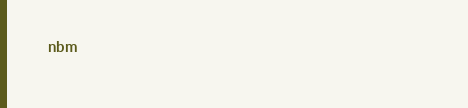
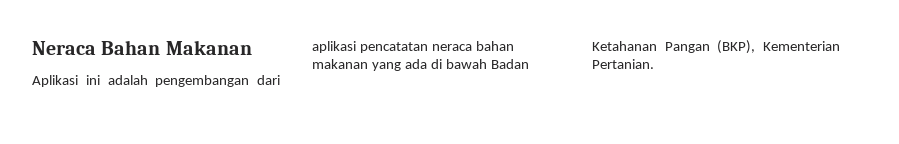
- nbm
+ Neraca Bahan Makanan
+ Aplikasi ini adalah pengembangan dari aplikasi pencatatan neraca bahan makanan yang ada di bawah Badan Ketahanan Pangan (BKP), Kementerian Pertanian.

